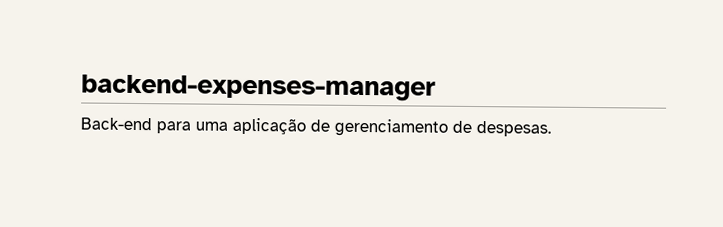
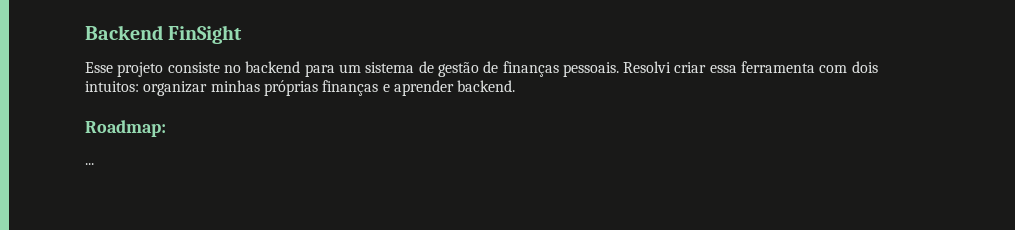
- backend-expenses-manager
- Back-end para uma aplicação de gerenciamento de despesas.
+ Backend FinSight
+ Esse projeto consiste no backend para um sistema de gestão de finanças pessoais. Resolvi criar essa ferramenta com dois intuitos: organizar minhas próprias finanças e aprender backend.
+ Roadmap:
+ ...

